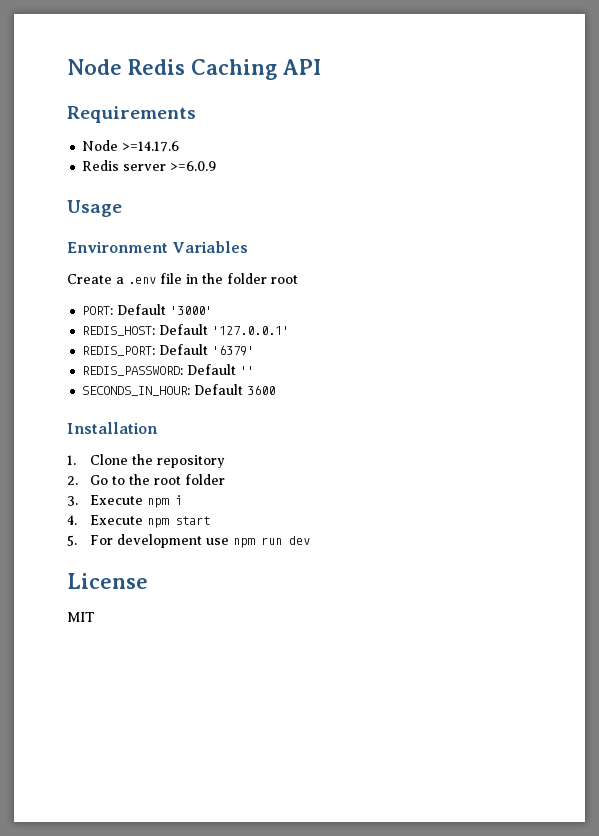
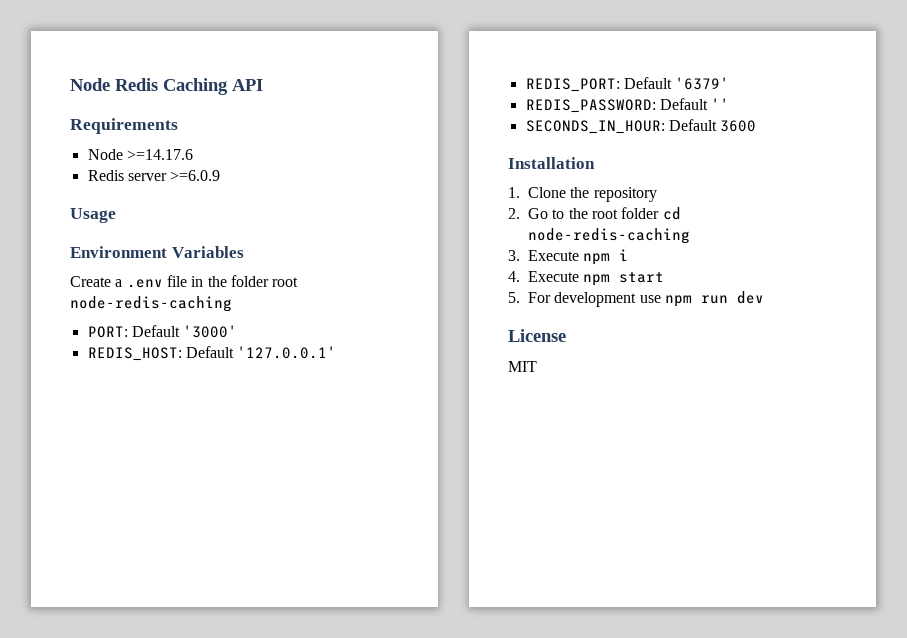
- Create a .env file in the folder root
+ Create a .env file in the folder root node-redis-caching
- 2. Go to the root folder
+ 2. Go to the root folder cd node-redis-caching

